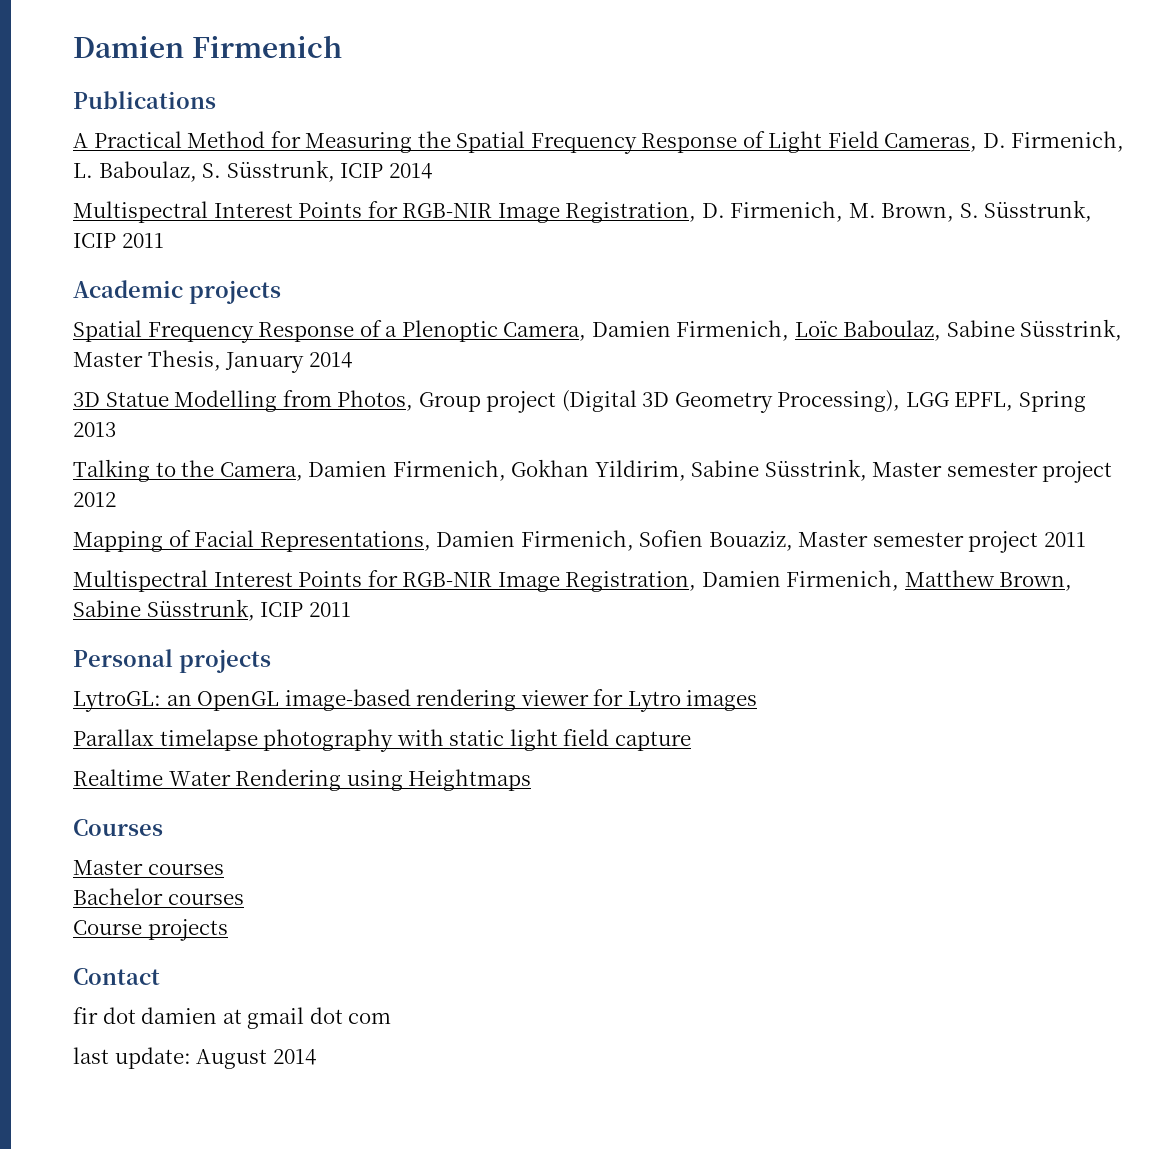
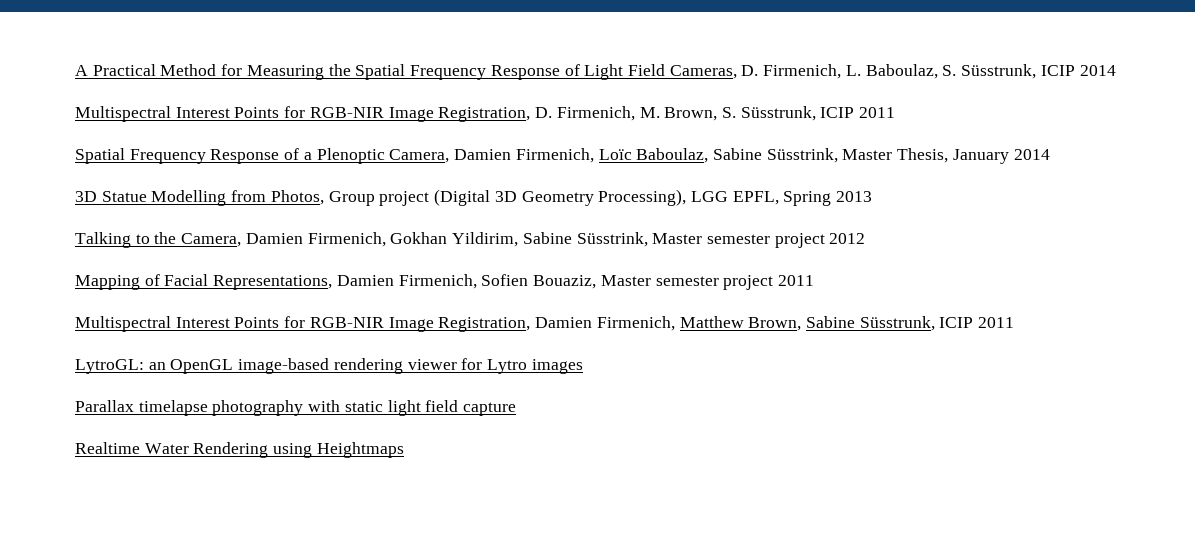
- Damien Firmenich
- Publications
- Academic projects
- Personal projects
- Courses
- Master courses
- Bachelor courses
- Course projects
- Contact
- fir dot damien at gmail dot com
- last update: August 2014

